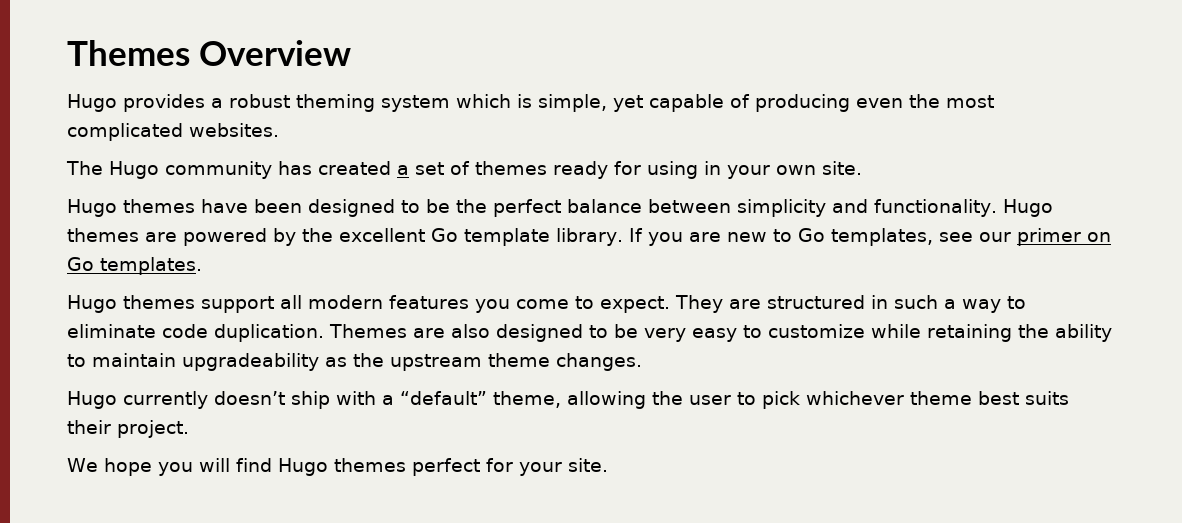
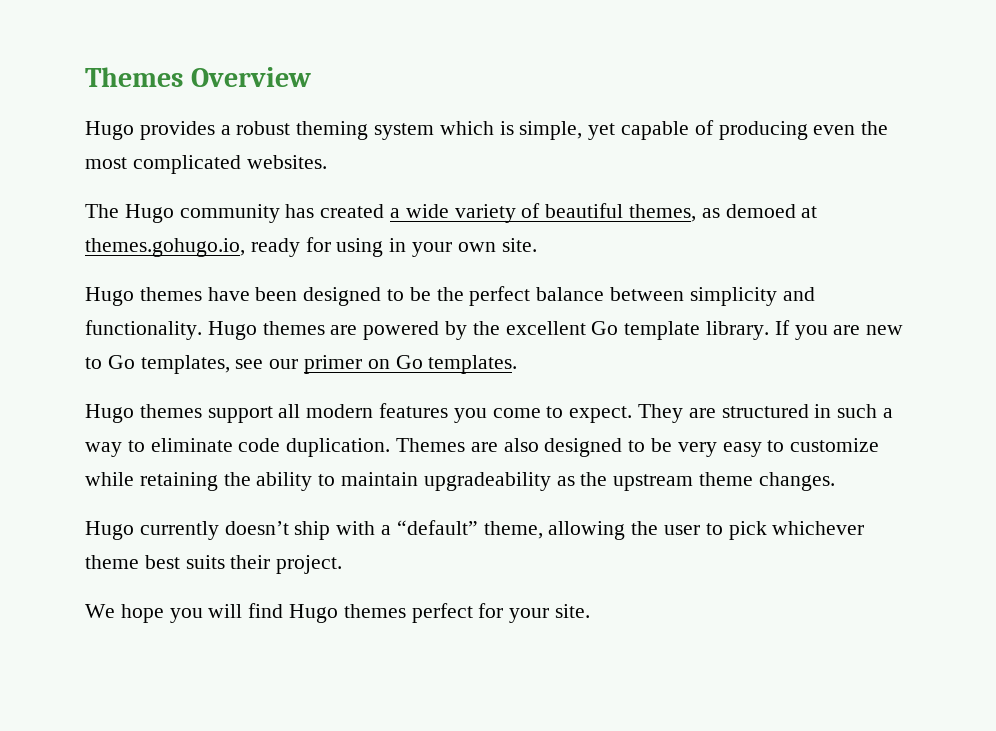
- The Hugo community has created a set of themes ready for using in your own site.
+ The Hugo community has created a wide variety of beautiful themes, as demoed at themes.gohugo.io, ready for using in your own site.

